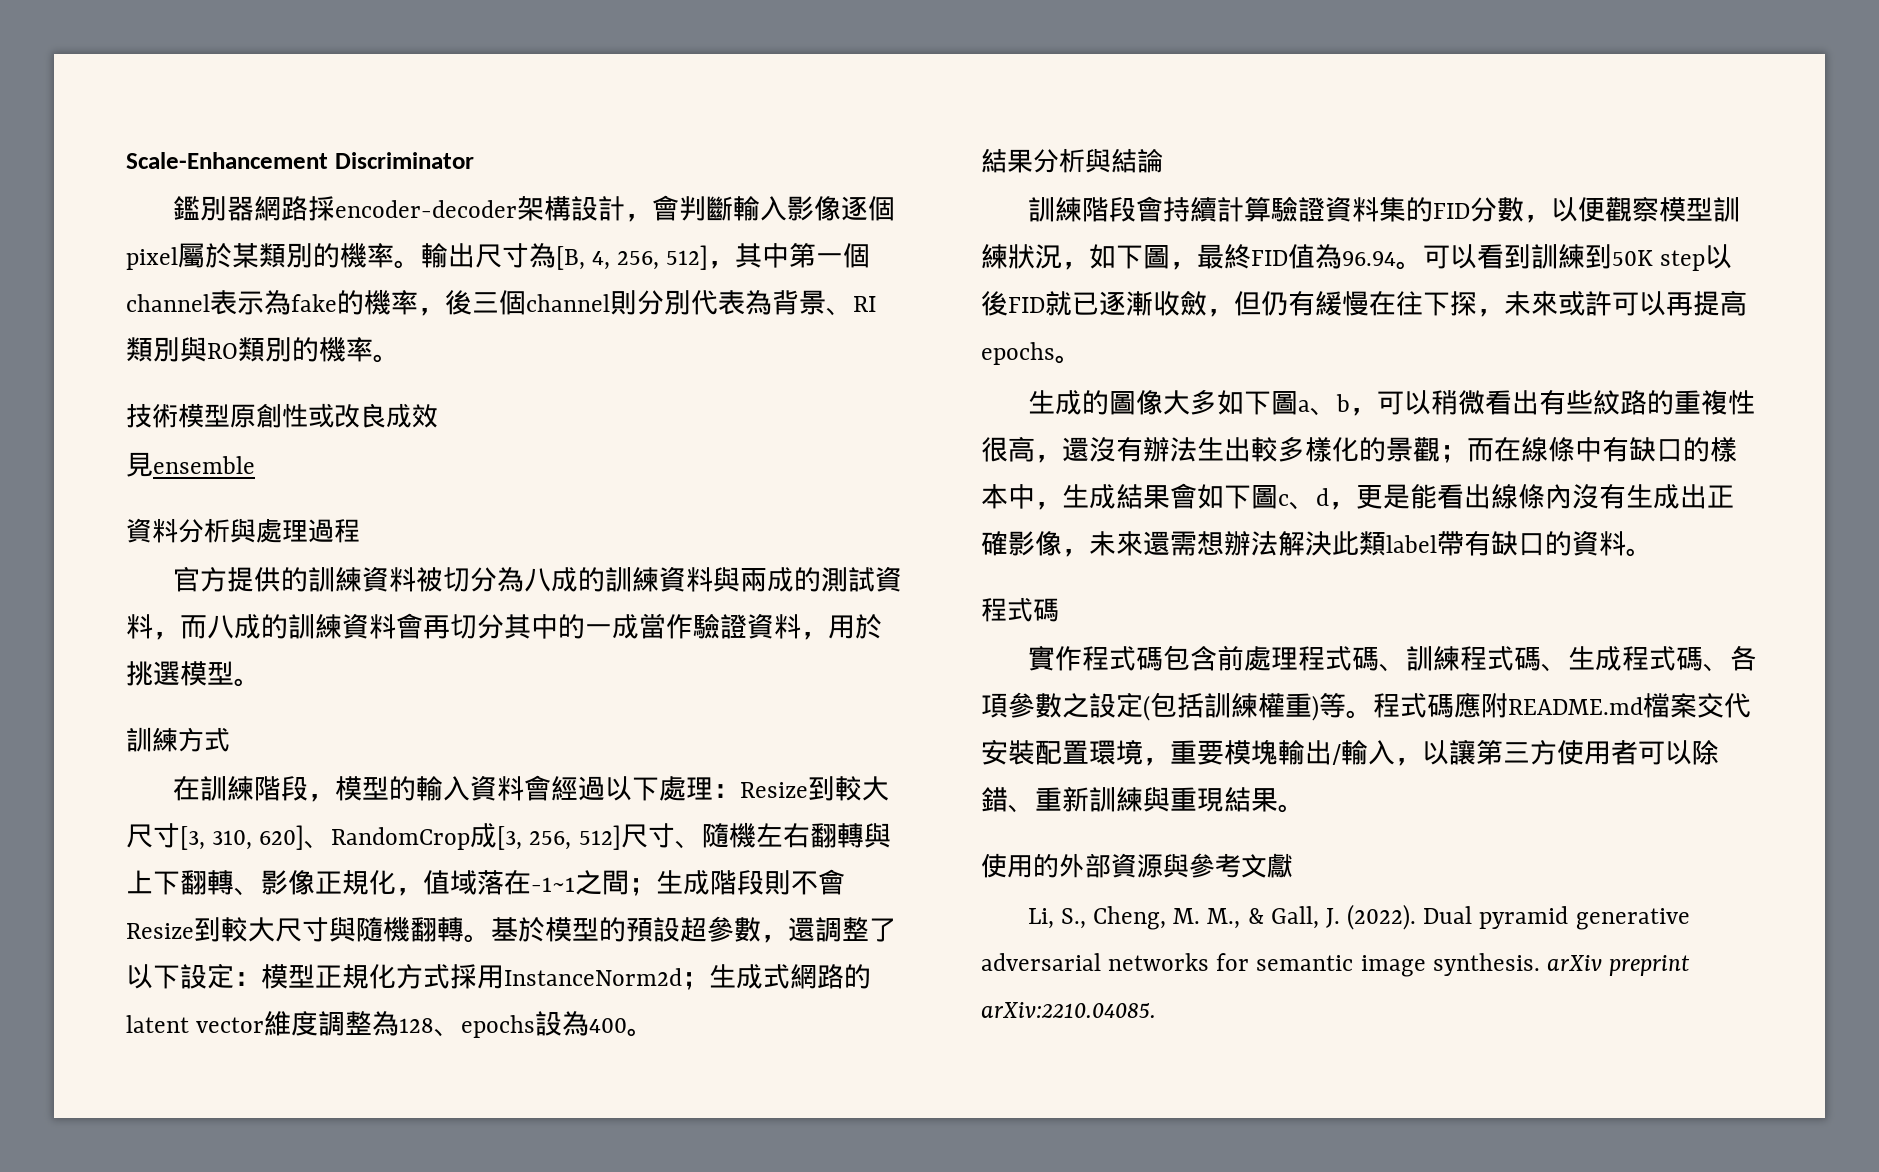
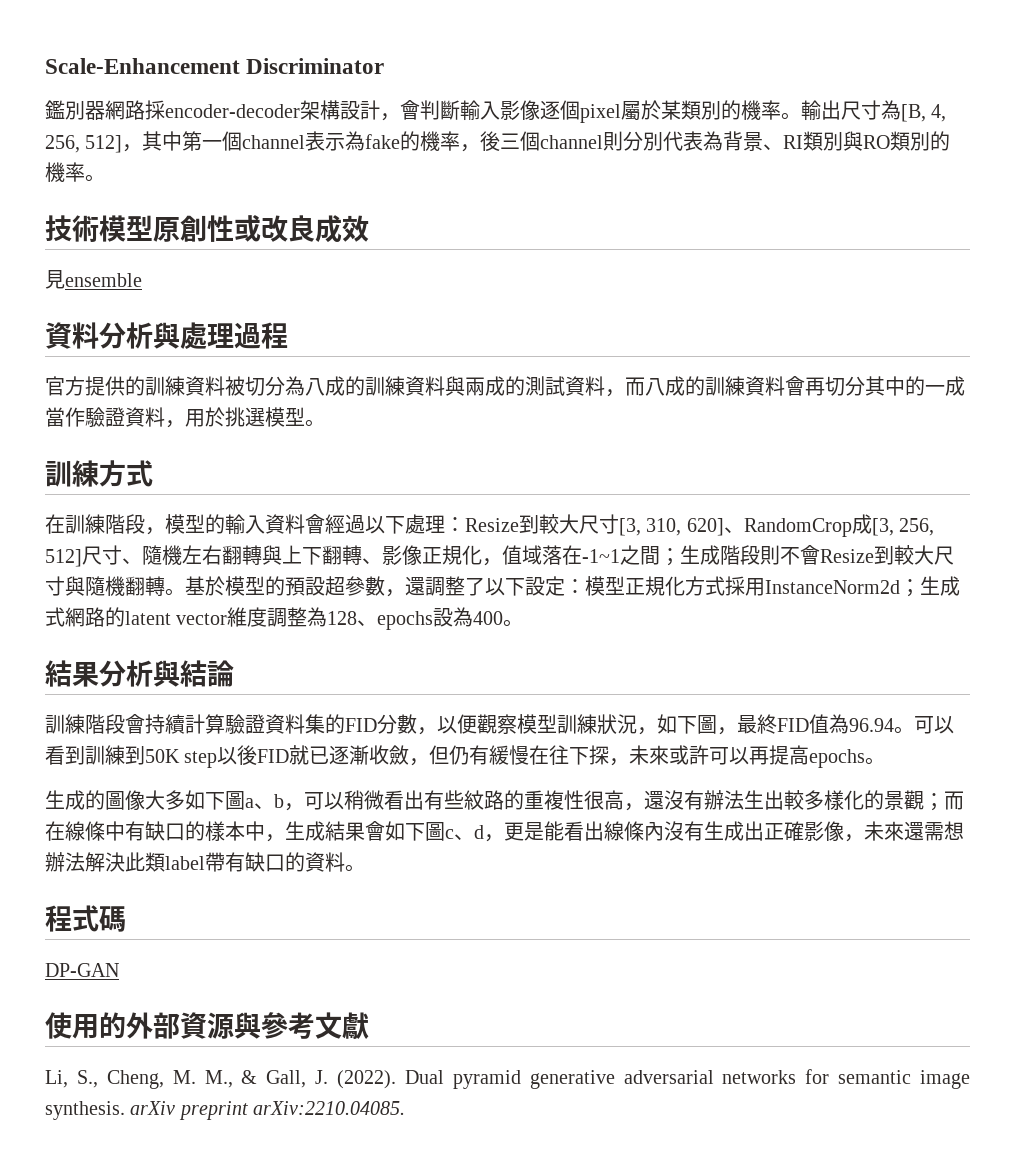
- 實作程式碼包含前處理程式碼、訓練程式碼、生成程式碼、各項參數之設定(包括訓練權重)等。程式碼應附README.md檔案交代安裝配置環境，重要模塊輸出/輸入，以讓第三方使用者可以除錯、重新訓練與重現結果。
+ DP-GAN

